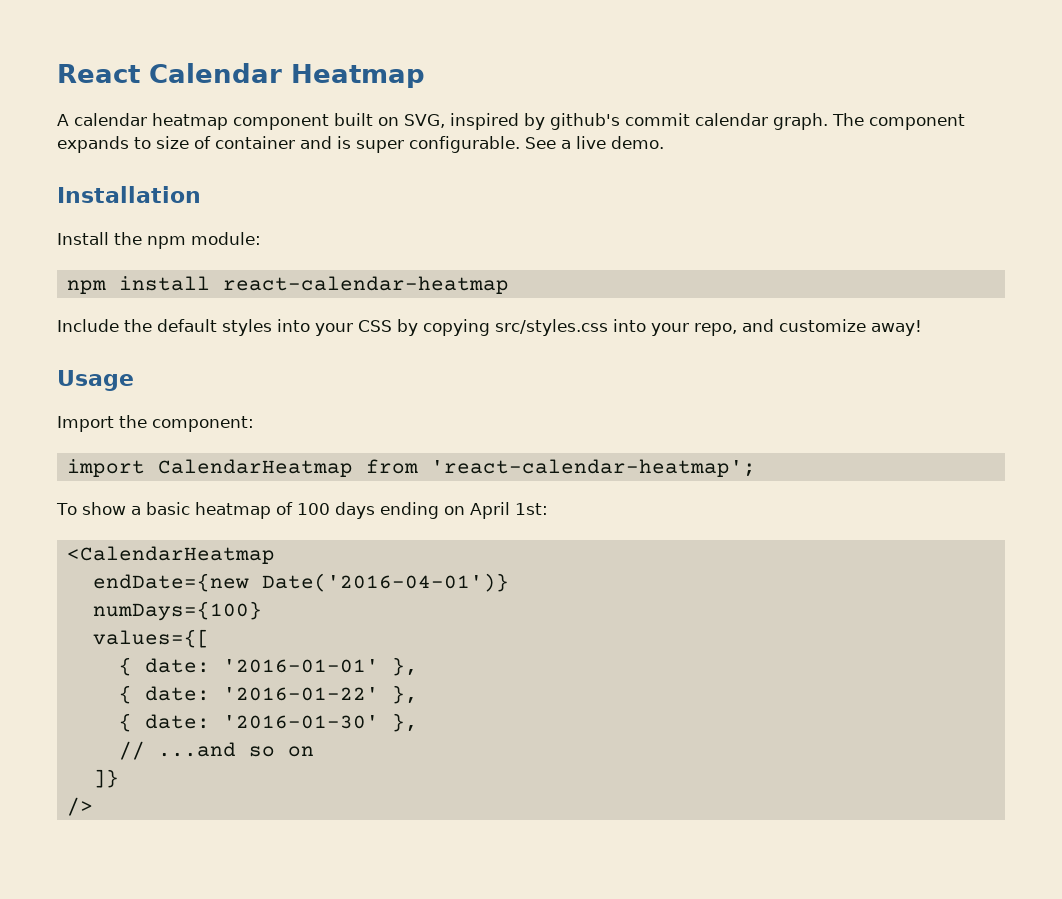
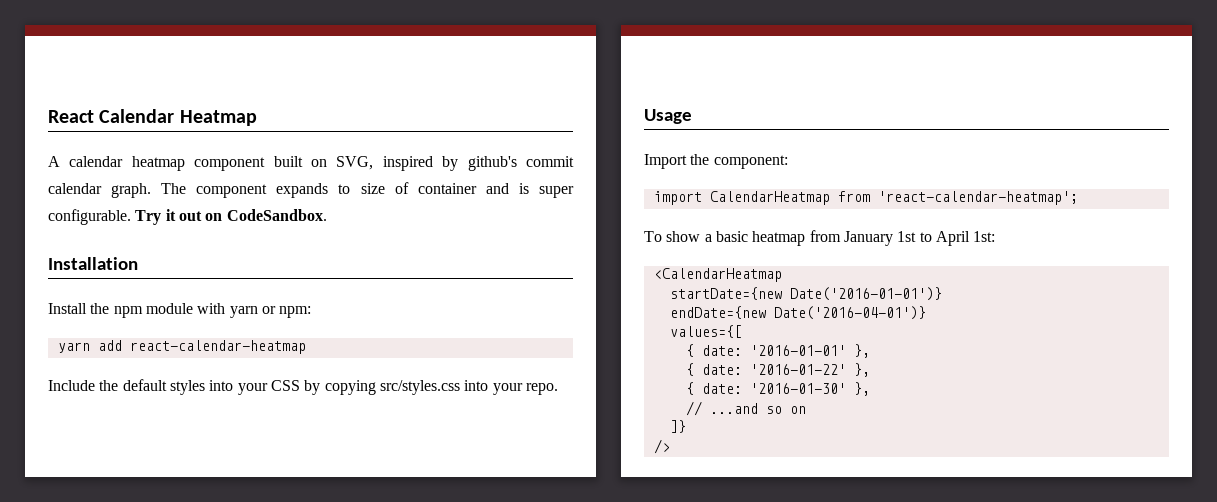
- See a live demo.
+ Try it out on CodeSandbox.
- Install the npm module:
- npm install react-calendar-heatmap
+ Install the npm module with yarn or npm:
+ yarn add react-calendar-heatmap
- Include the default styles into your CSS by copying src/styles.css into your repo, and customize away!
+ Include the default styles into your CSS by copying src/styles.css into your repo.
- To show a basic heatmap of 100 days ending on April 1st:
+ To show a basic heatmap from January 1st to April 1st:
+ startDate={new Date('2016-01-01')}
- numDays={100}

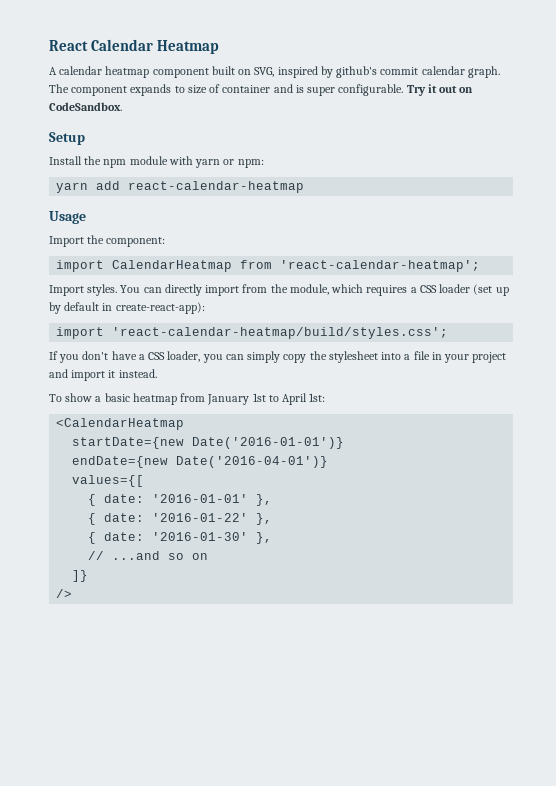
- Installation
+ Setup
- Include the default styles into your CSS by copying src/styles.css into your repo.
+ Import styles. You can directly import from the module, which requires a CSS loader (set up by default in create-react-app):
+ import 'react-calendar-heatmap/build/styles.css';
+ If you don't have a CSS loader, you can simply copy the stylesheet into a file in your project and import it instead.

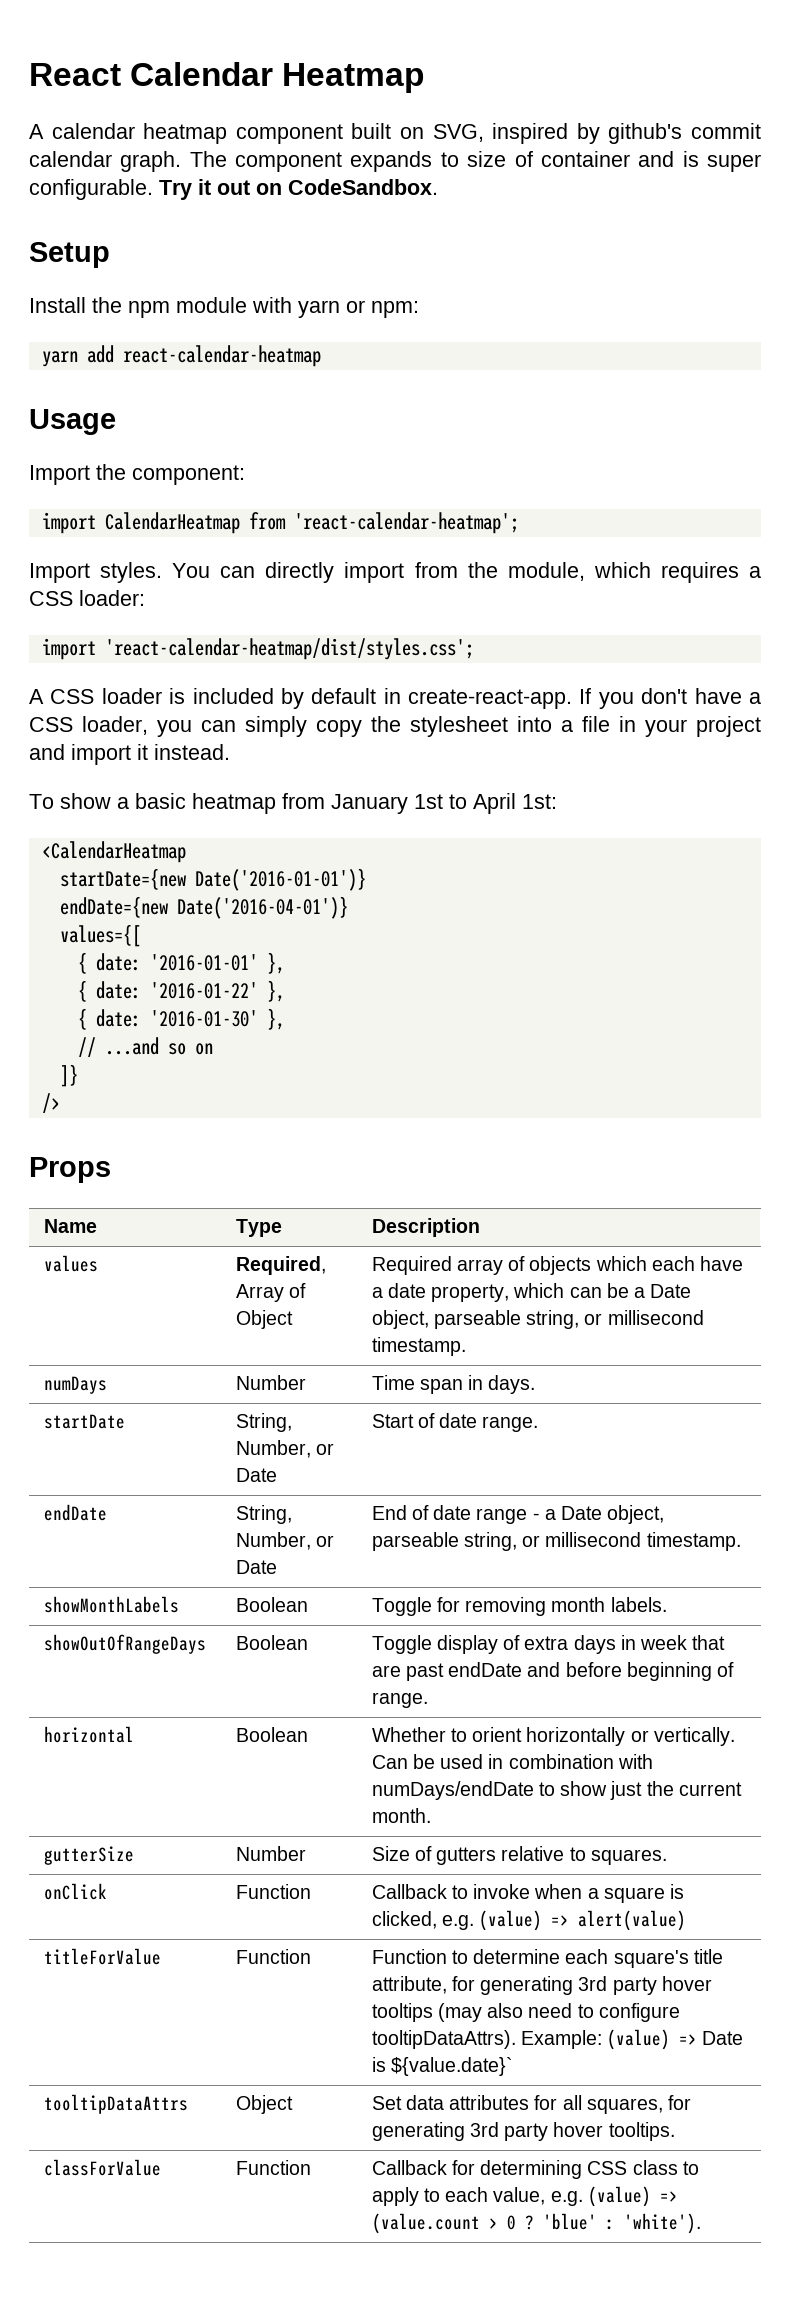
- You can directly import from the module, which requires a CSS loader (set up by default in create-react-app):
- import 'react-calendar-heatmap/build/styles.css';
- If you don't have a CSS loader, you can simply copy the stylesheet into a file in your project and import it instead.
+ You can directly import from the module, which requires a CSS loader:
+ import 'react-calendar-heatmap/dist/styles.css';
+ A CSS loader is included by default in create-react-app. If you don't have a CSS loader, you can simply copy the stylesheet into a file in your project and import it instead.
+ Props
+ Name | Type | Description
+ values | Required, Array of Object | Required array of objects which each have a date property, which can be a Date object, parseable string, or millisecond timestamp.
+ numDays | Number | Time span in days.
+ startDate | String, Number, or Date | Start of date range.
+ endDate | String, Number, or Date | End of date range - a Date object, parseable string, or millisecond timestamp.
+ showMonthLabels | Boolean | Toggle for removing month labels.
+ showOutOfRangeDays | Boolean | Toggle display of extra days in week that are past endDate and before beginning of range.
+ horizontal | Boolean | Whether to orient horizontally or vertically. Can be used in combination with numDays/endDate to show just the current month.
+ gutterSize | Number | Size of gutters relative to squares.
+ onClick | Function | Callback to invoke when a square is clicked, e.g. (value) => alert(value)
+ titleForValue | Function | Function to determine each square's title attribute, for generating 3rd party hover tooltips (may also need to configure tooltipDataAttrs). Example: (value) => Date is ${value.date}`
+ tooltipDataAttrs | Object | Set data attributes for all squares, for generating 3rd party hover tooltips.
+ classForValue | Function | Callback for determining CSS class to apply to each value, e.g. (value) => (value.count > 0 ? 'blue' : 'white').

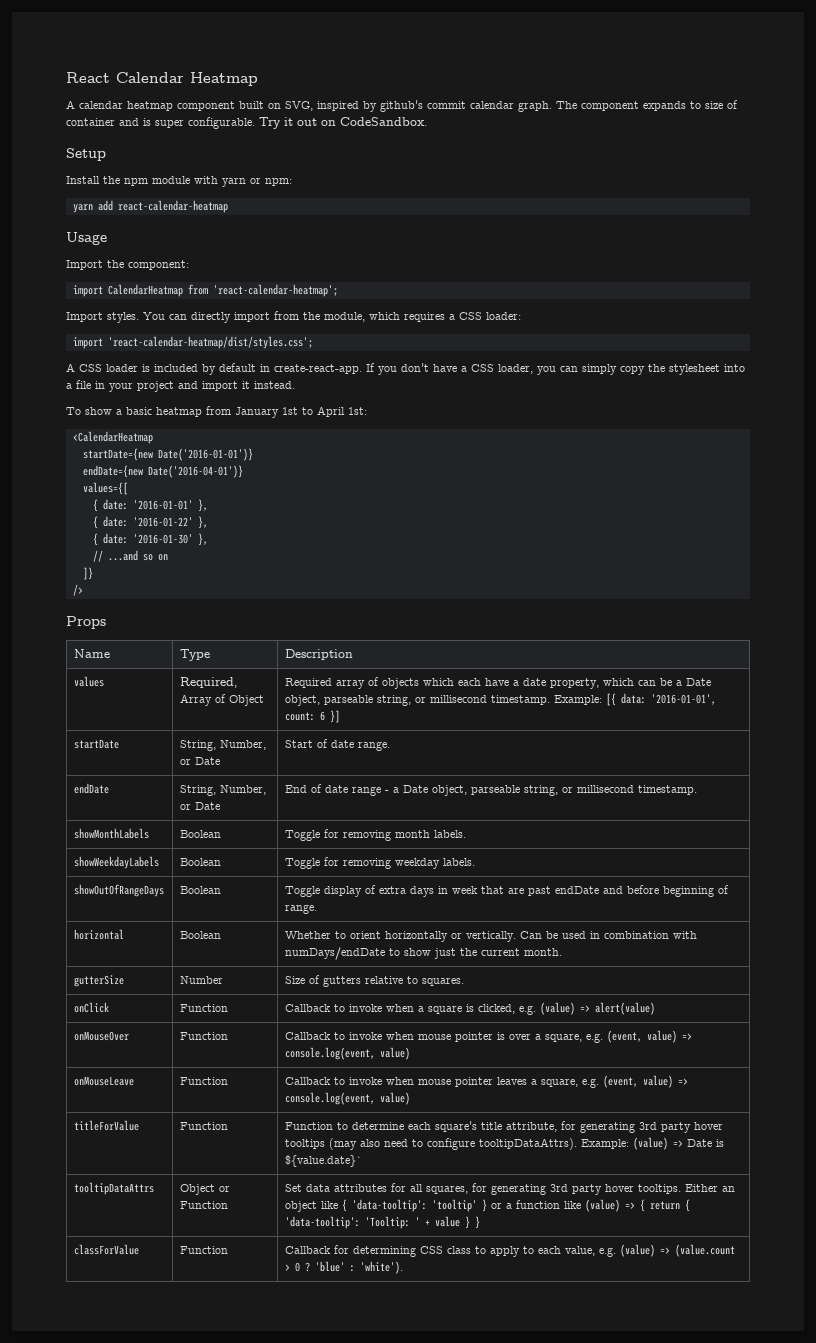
- values | Required, Array of Object | Required array of objects which each have a date property, which can be a Date object, parseable string, or millisecond timestamp.
- numDays | Number | Time span in days.
+ values | Required, Array of Object | Required array of objects which each have a date property, which can be a Date object, parseable string, or millisecond timestamp. Example: [{ data: '2016-01-01', count: 6 }]
+ showWeekdayLabels | Boolean | Toggle for removing weekday labels.
+ onMouseOver | Function | Callback to invoke when mouse pointer is over a square, e.g. (event, value) => console.log(event, value)
+ onMouseLeave | Function | Callback to invoke when mouse pointer leaves a square, e.g. (event, value) => console.log(event, value)
- tooltipDataAttrs | Object | Set data attributes for all squares, for generating 3rd party hover tooltips.
+ tooltipDataAttrs | Object or Function | Set data attributes for all squares, for generating 3rd party hover tooltips. Either an object like { 'data-tooltip': 'tooltip' } or a function like (value) => { return { 'data-tooltip': 'Tooltip: ' + value } }

